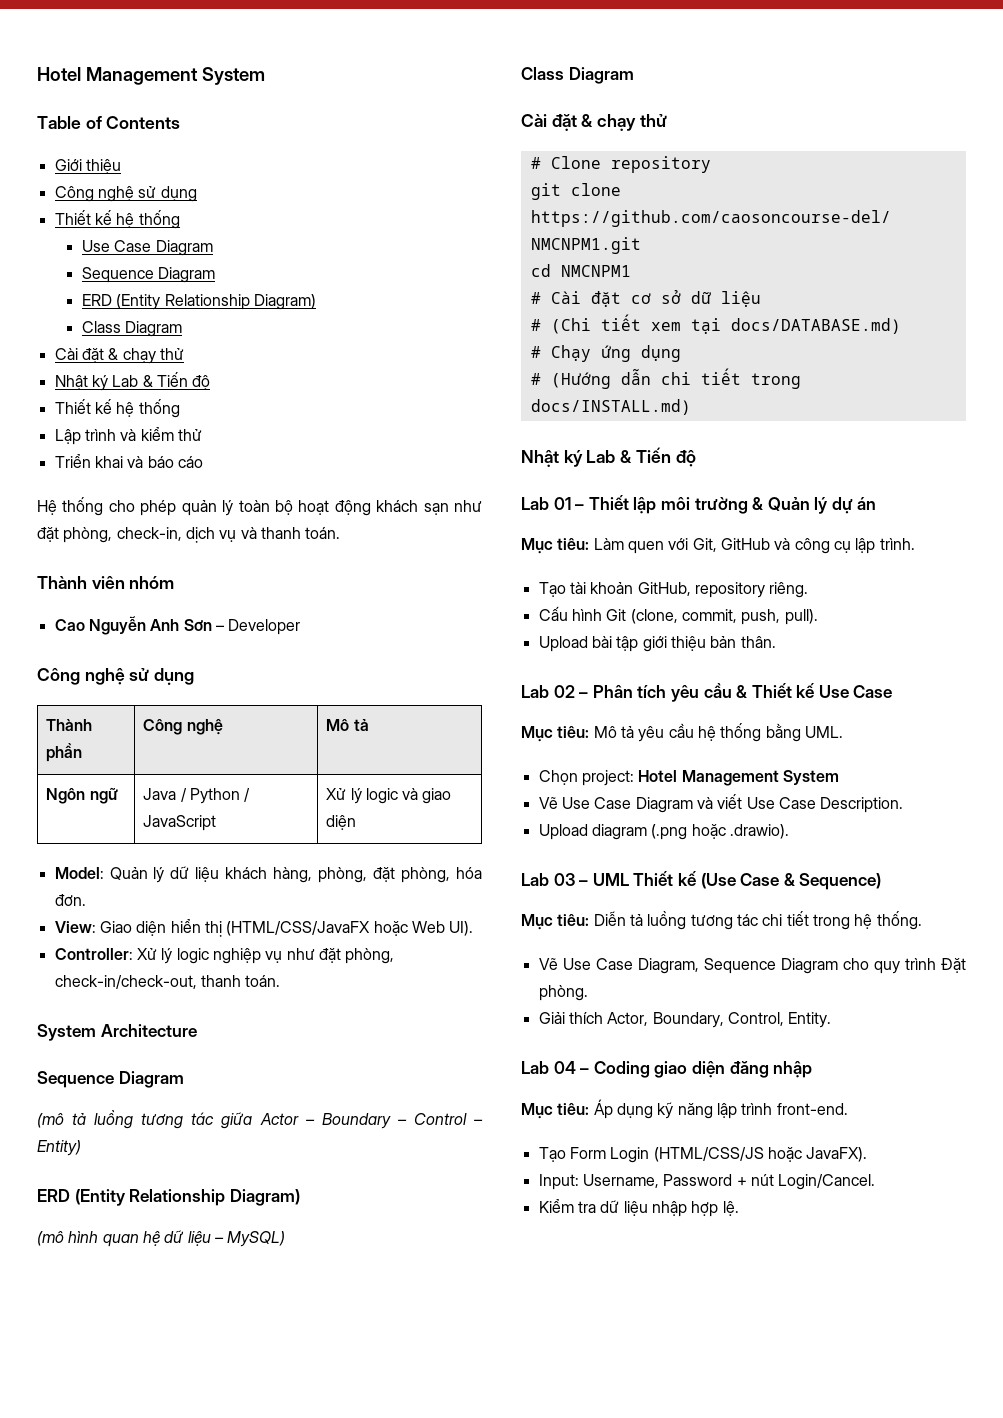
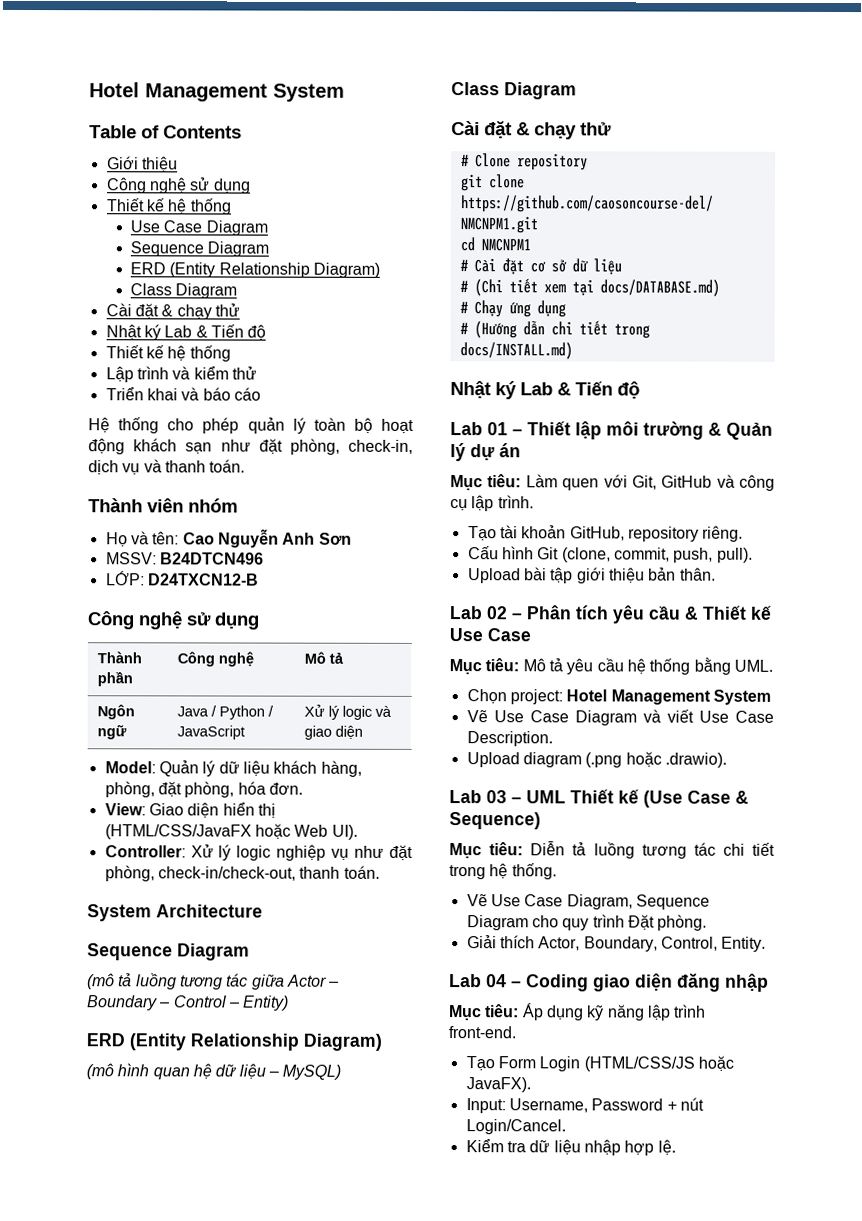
- Cao Nguyễn Anh Sơn – Developer
+ Họ và tên: Cao Nguyễn Anh Sơn
+ MSSV: B24DTCN496
+ LỚP: D24TXCN12-B

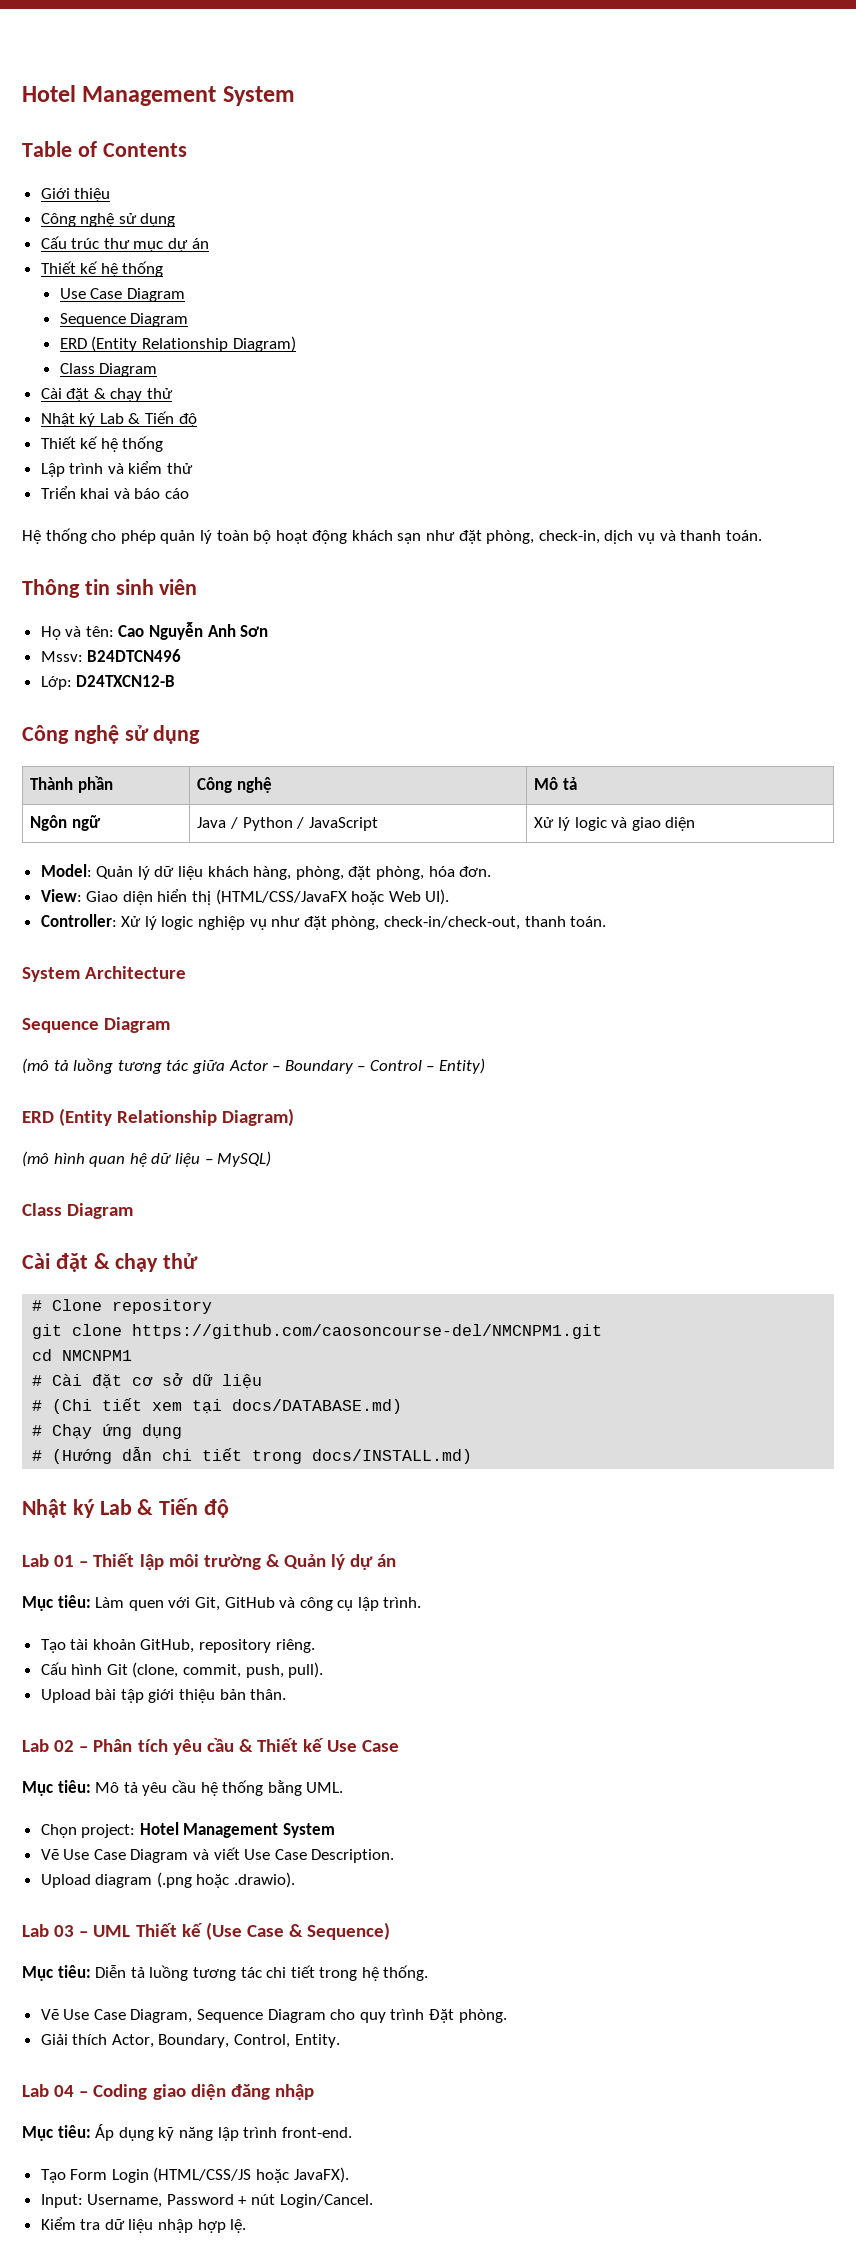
+ Cấu trúc thư mục dự án
- Thành viên nhóm
+ Thông tin sinh viên
- MSSV: B24DTCN496
+ Mssv: B24DTCN496
- LỚP: D24TXCN12-B
+ Lớp: D24TXCN12-B

